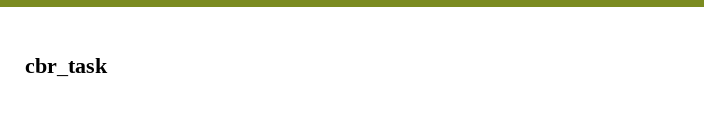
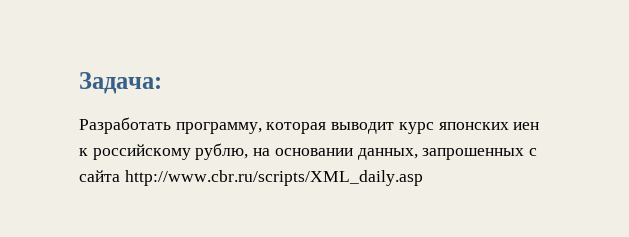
- cbr_task
+ Задача:
+ Разработать программу, которая выводит курс японских иен к российскому рублю, на основании данных, запрошенных с сайта http://www.cbr.ru/scripts/XML_daily.asp

